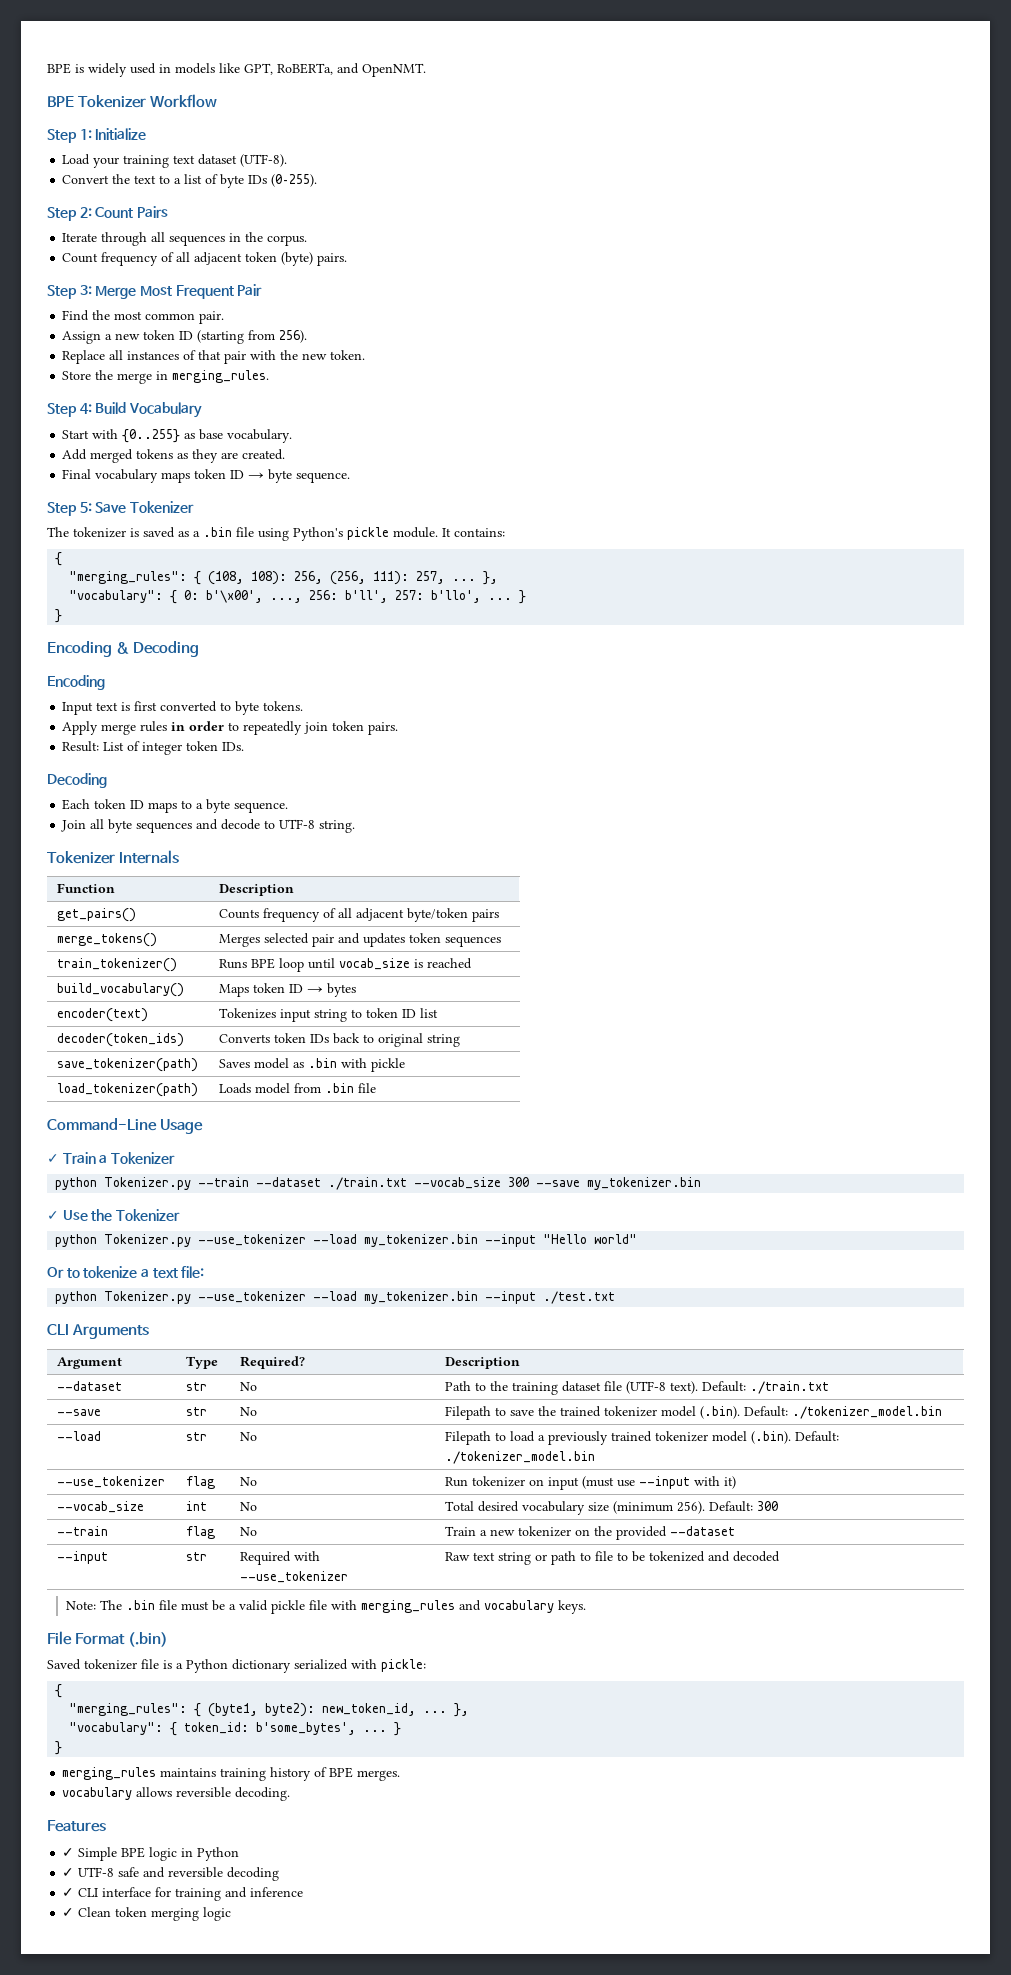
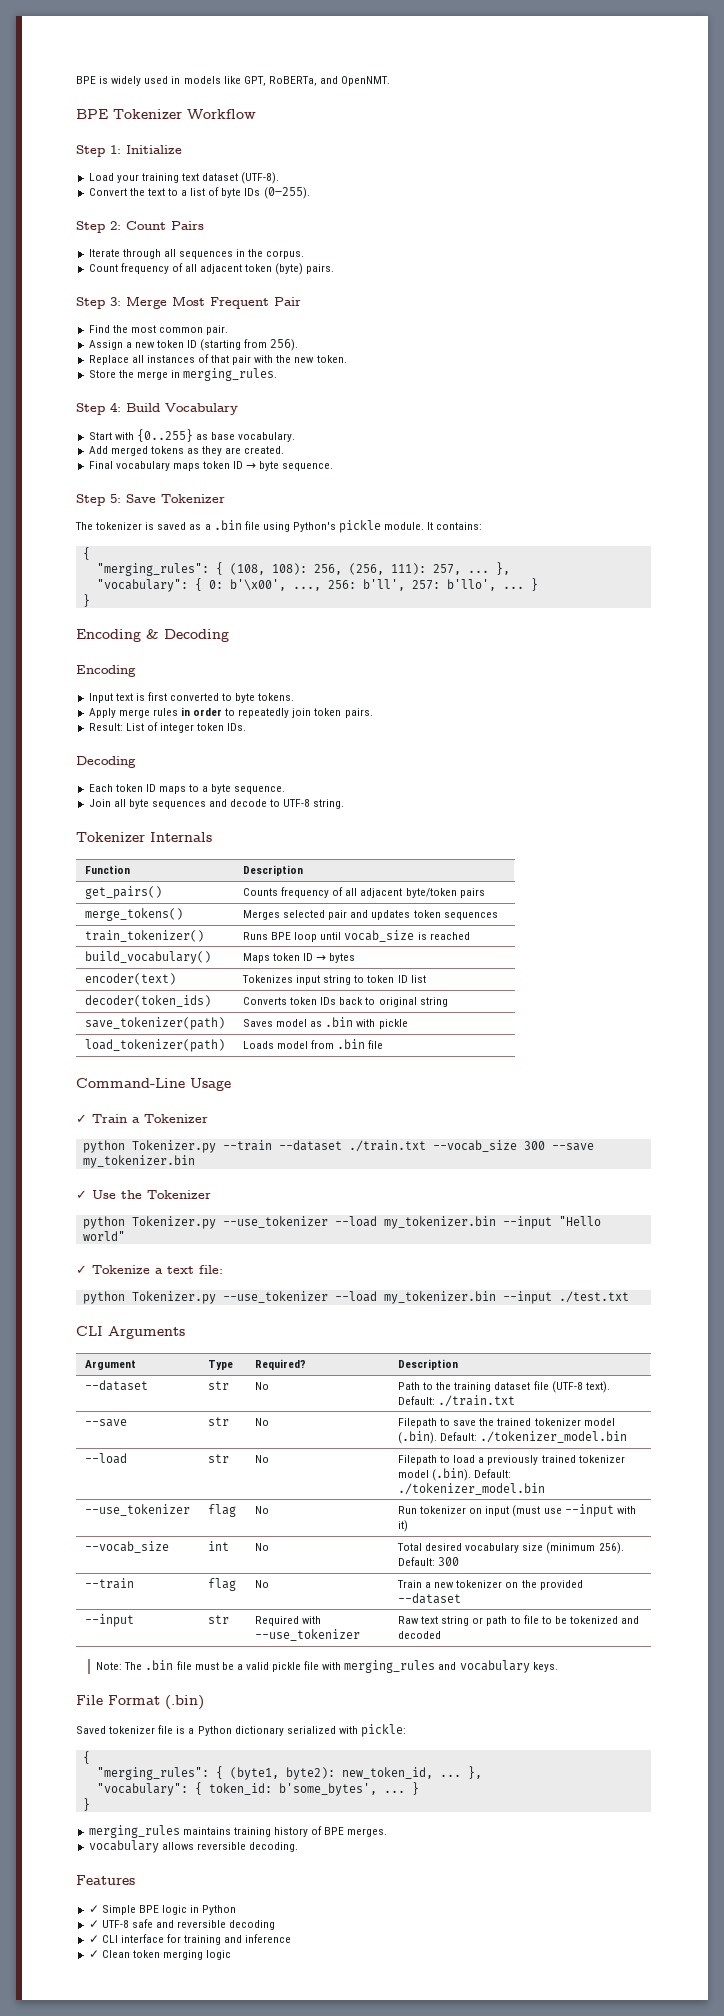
- Or to tokenize a text file:
+ ✓ Tokenize a text file:

